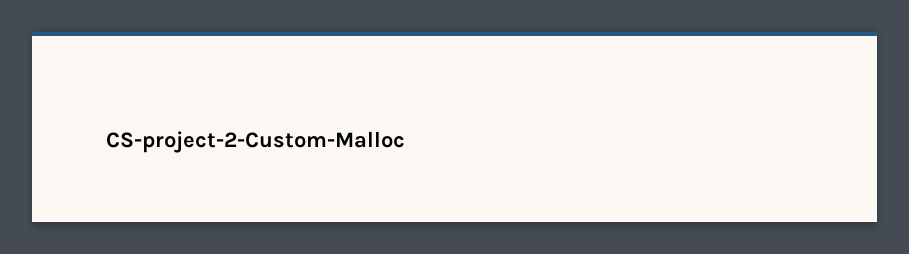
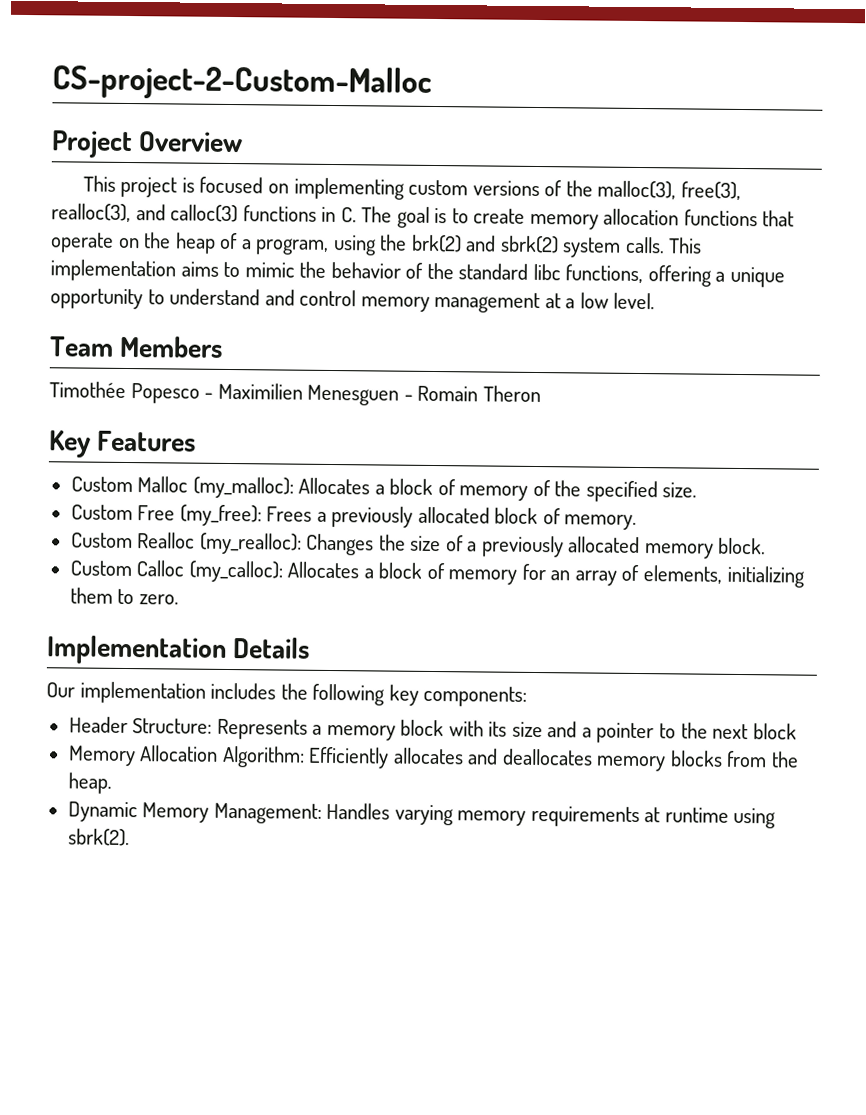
+ Project Overview
+ This project is focused on implementing custom versions of the malloc(3), free(3), realloc(3), and calloc(3) functions in C. The goal is to create memory allocation functions that operate on the heap of a program, using the brk(2) and sbrk(2) system calls. This implementation aims to mimic the behavior of the standard libc functions, offering a unique opportunity to understand and control memory management at a low level.
+ Team Members
+ Timothée Popesco - Maximilien Menesguen - Romain Theron
+ Key Features
+ Custom Malloc (my_malloc): Allocates a block of memory of the specified size.
+ Custom Free (my_free): Frees a previously allocated block of memory.
+ Custom Realloc (my_realloc): Changes the size of a previously allocated memory block.
+ Custom Calloc (my_calloc): Allocates a block of memory for an array of elements, initializing them to zero.
+ Implementation Details
+ Our implementation includes the following key components:
+ Header Structure: Represents a memory block with its size and a pointer to the next block
+ Memory Allocation Algorithm: Efficiently allocates and deallocates memory blocks from the heap.
+ Dynamic Memory Management: Handles varying memory requirements at runtime using sbrk(2).

